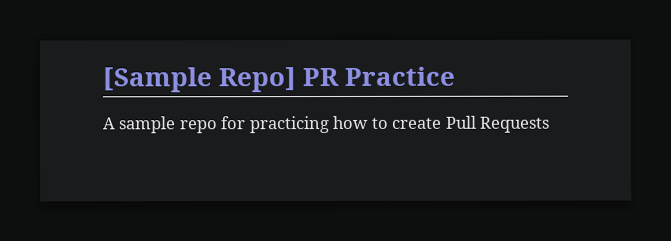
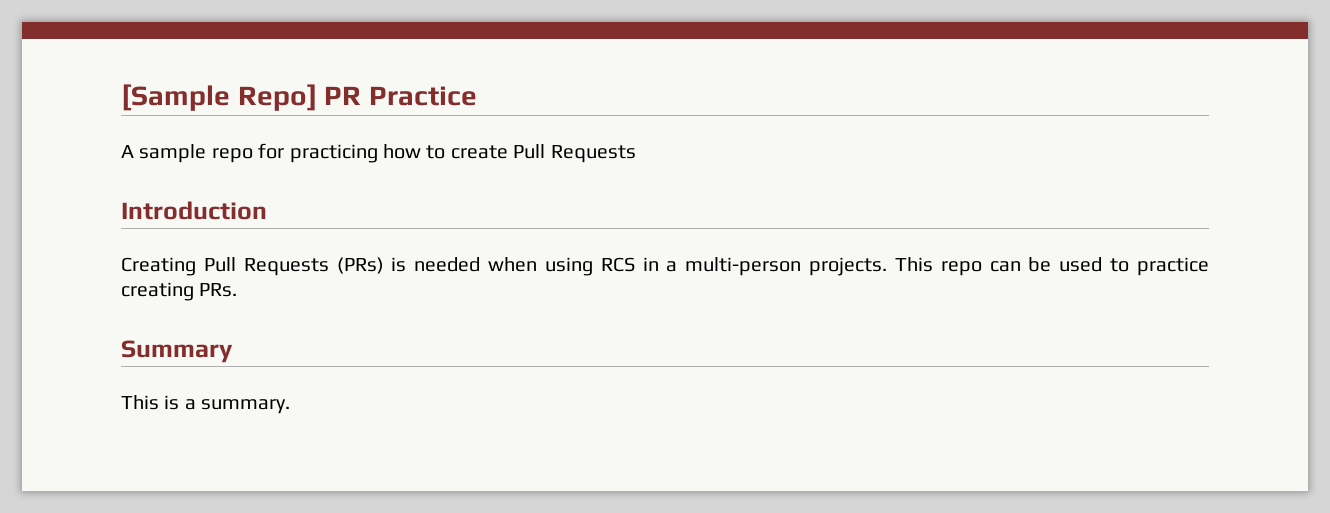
+ Introduction
+ Creating Pull Requests (PRs) is needed when using RCS in a multi-person projects. This repo can be used to practice creating PRs.
+ Summary
+ This is a summary.

